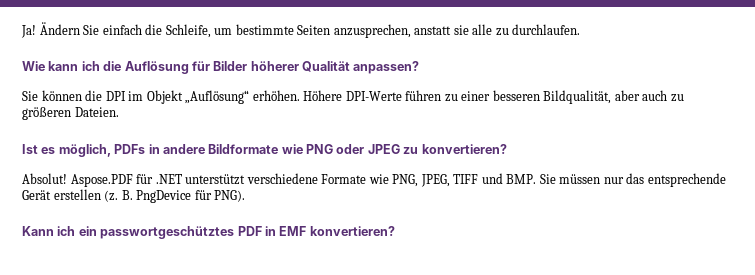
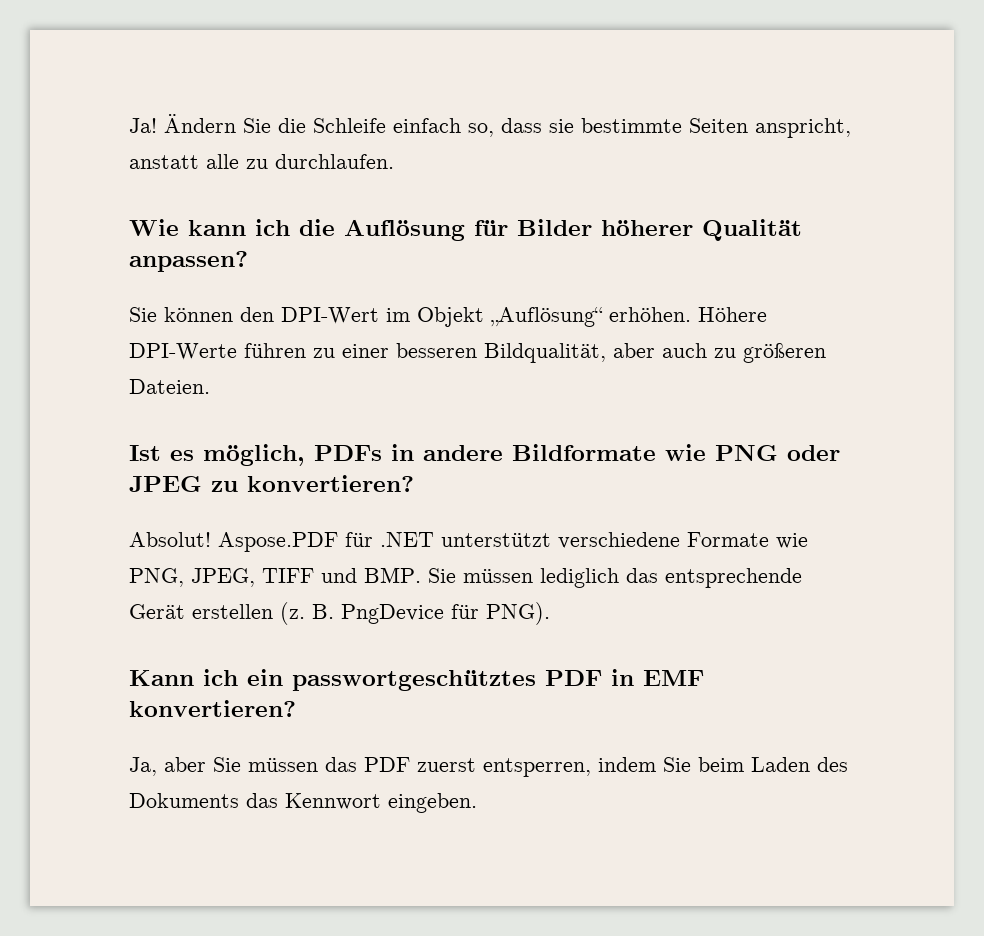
- Ändern Sie einfach die Schleife, um bestimmte Seiten anzusprechen, anstatt sie alle zu durchlaufen.
+ Ändern Sie die Schleife einfach so, dass sie bestimmte Seiten anspricht, anstatt alle zu durchlaufen.
- Sie können die DPI im Objekt „Auflösung“ erhöhen.
+ Sie können den DPI-Wert im Objekt „Auflösung“ erhöhen.
- Aspose.PDF für .NET unterstützt verschiedene Formate wie PNG, JPEG, TIFF und BMP. Sie müssen nur das entsprechende Gerät erstellen (z.
+ Aspose.PDF für .NET unterstützt verschiedene Formate wie PNG, JPEG, TIFF und BMP. Sie müssen lediglich das entsprechende Gerät erstellen (z.
+ Ja, aber Sie müssen das PDF zuerst entsperren, indem Sie beim Laden des Dokuments das Kennwort eingeben.

